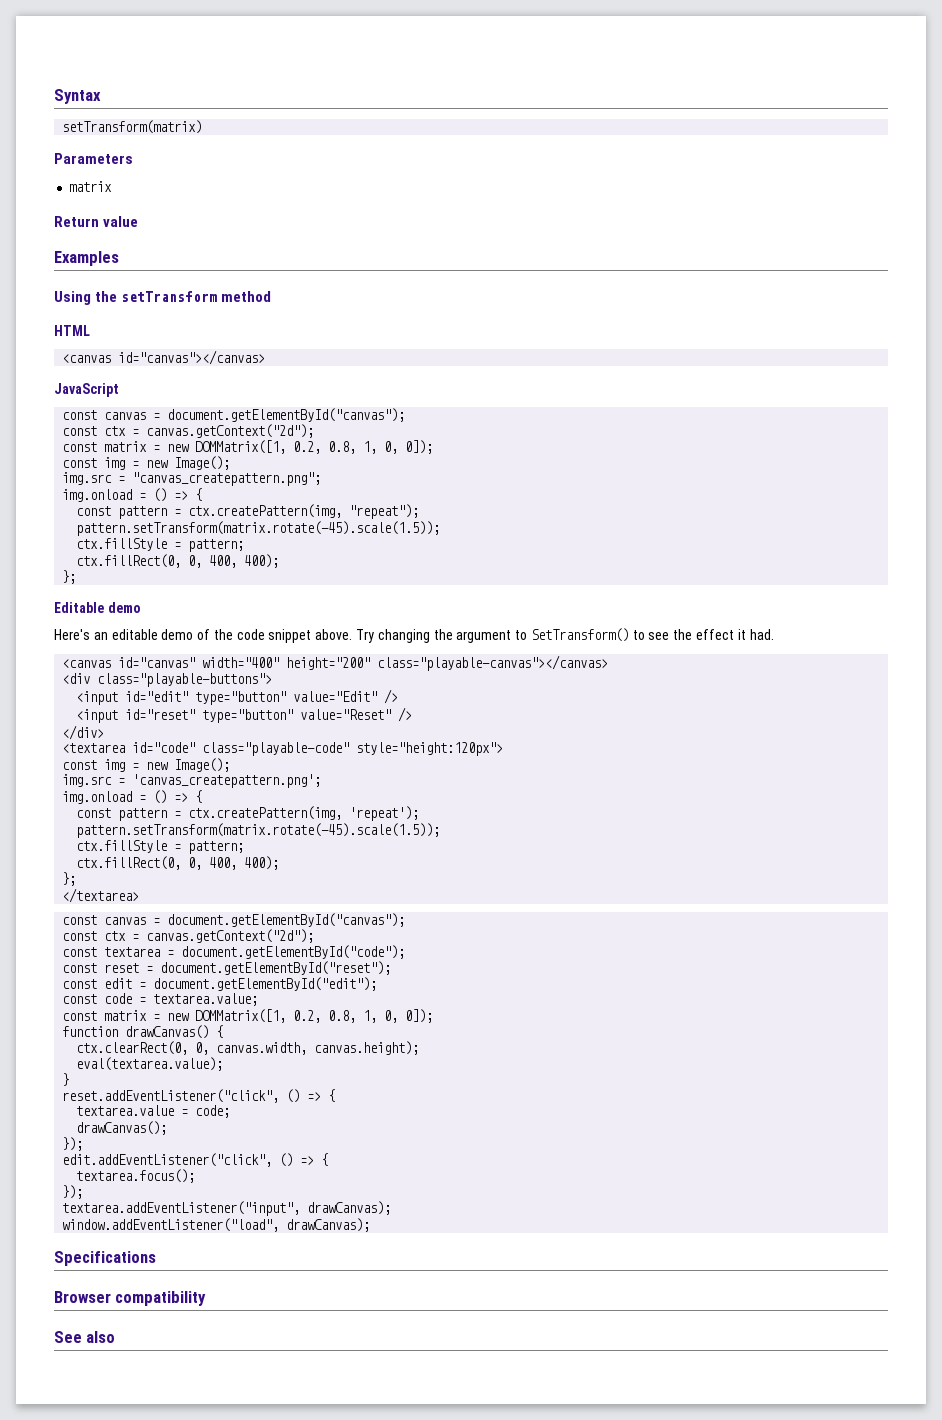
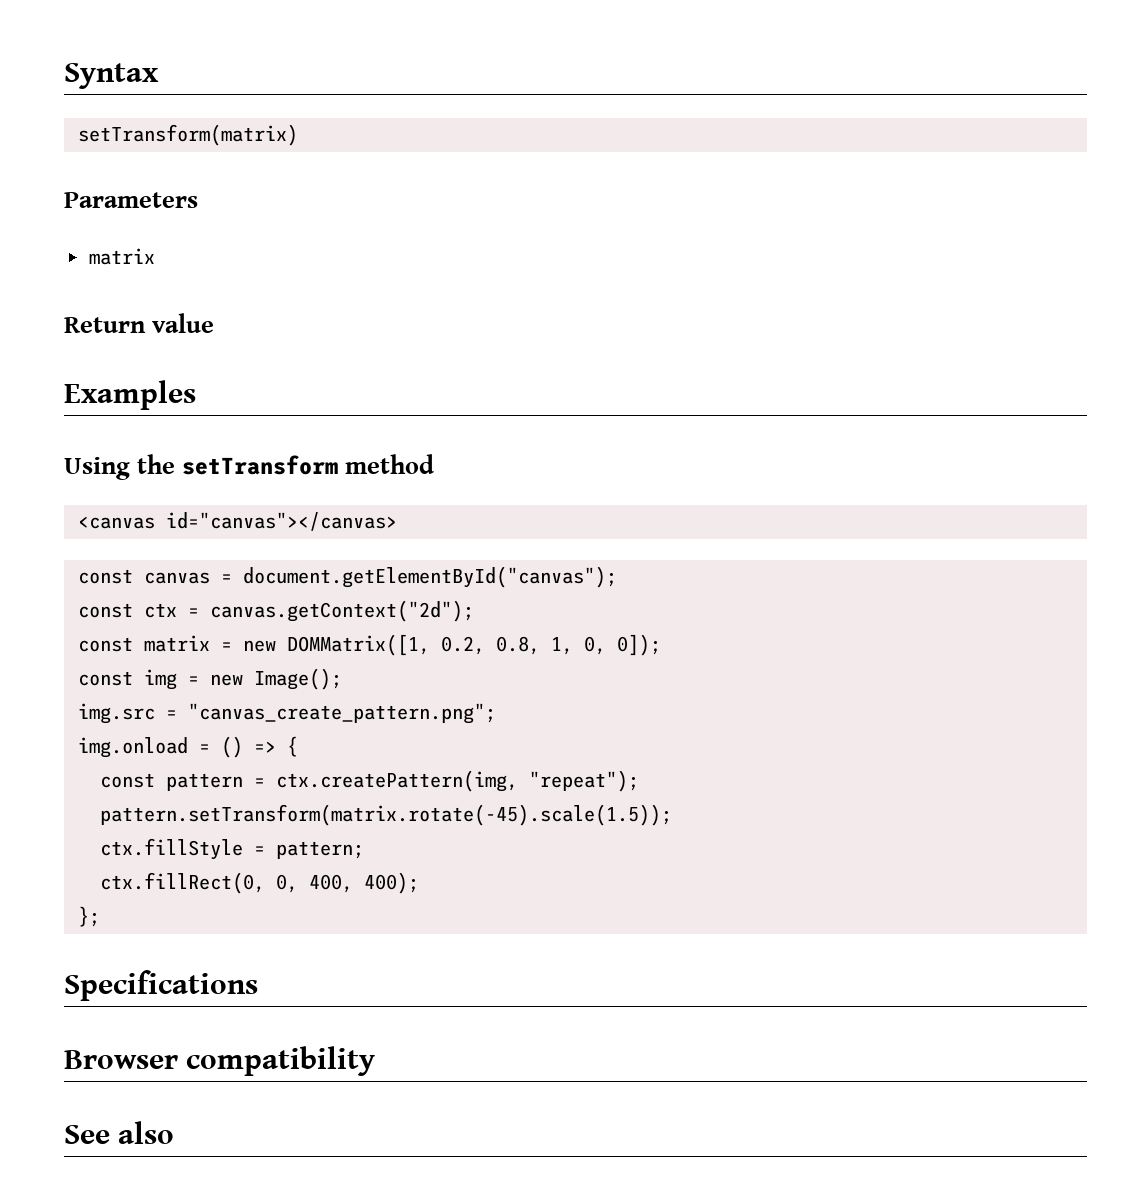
- HTML
- JavaScript
- img.src = "canvas_createpattern.png";
+ img.src = "canvas_create_pattern.png";
- Editable demo
- Here's an editable demo of the code snippet above. Try changing the argument to SetTransform() to see the effect it had.
- <canvas id="canvas" width="400" height="200" class="playable-canvas"></canvas>
- <div class="playable-buttons">
- <input id="edit" type="button" value="Edit" />
- <input id="reset" type="button" value="Reset" />
- </div>
- <textarea id="code" class="playable-code" style="height:120px">
- const img = new Image();
- img.src = 'canvas_createpattern.png';
- img.onload = () => {
- const pattern = ctx.createPattern(img, 'repeat');
- pattern.setTransform(matrix.rotate(-45).scale(1.5));
- ctx.fillStyle = pattern;
- ctx.fillRect(0, 0, 400, 400);
- };
- </textarea>
- const canvas = document.getElementById("canvas");
- const ctx = canvas.getContext("2d");
- const textarea = document.getElementById("code");
- const reset = document.getElementById("reset");
- const edit = document.getElementById("edit");
- const code = textarea.value;
- const matrix = new DOMMatrix([1, 0.2, 0.8, 1, 0, 0]);
- function drawCanvas() {
- ctx.clearRect(0, 0, canvas.width, canvas.height);
- eval(textarea.value);
- }
- reset.addEventListener("click", () => {
- textarea.value = code;
- drawCanvas();
- });
- edit.addEventListener("click", () => {
- textarea.focus();
- });
- textarea.addEventListener("input", drawCanvas);
- window.addEventListener("load", drawCanvas);

